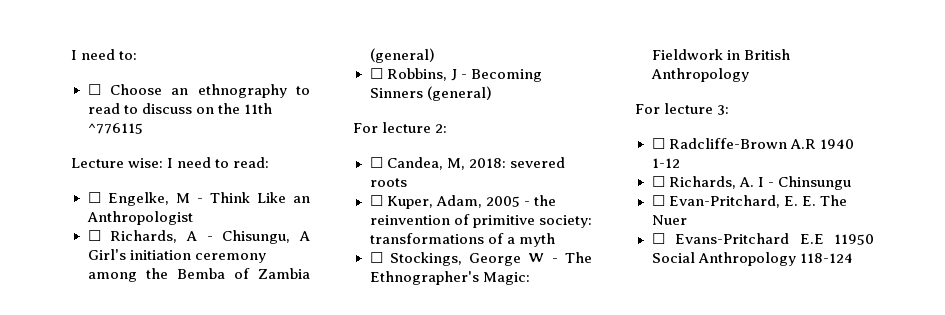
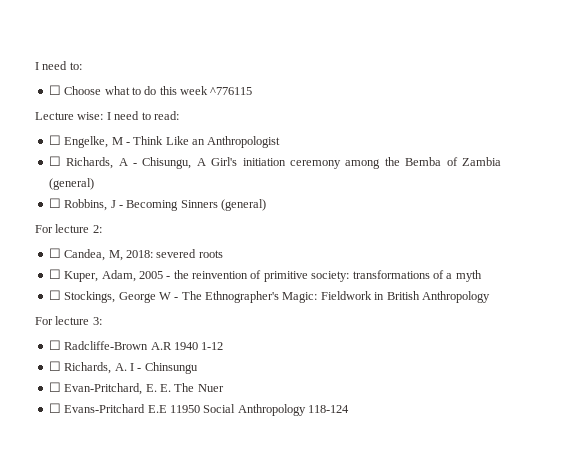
- ☐ Choose an ethnography to read to discuss on the 11th ^776115
+ ☐ Choose what to do this week ^776115

